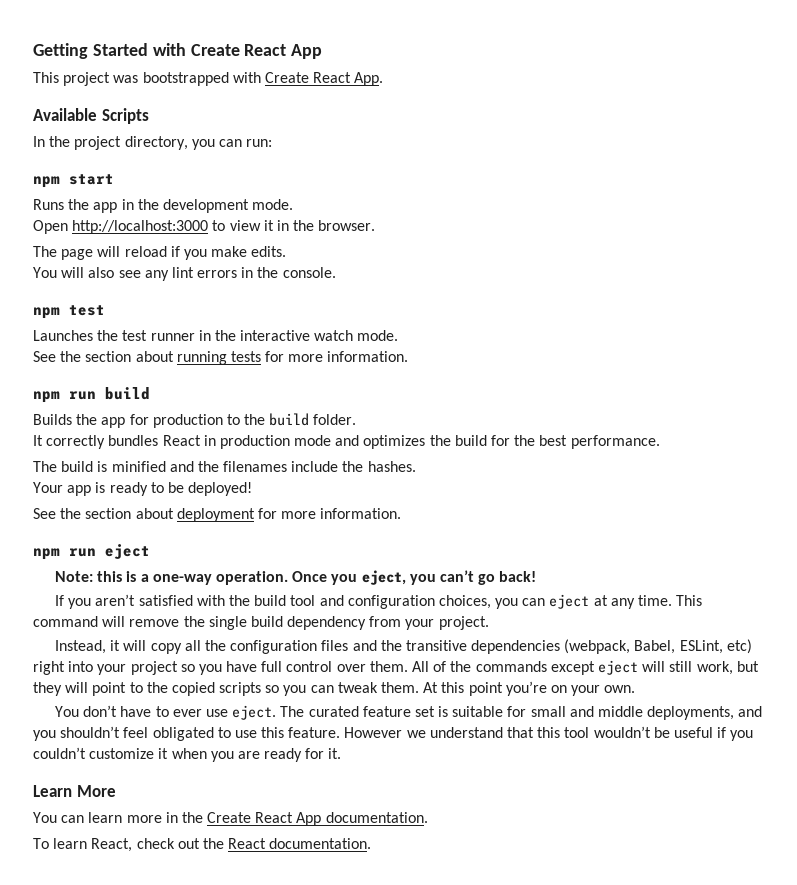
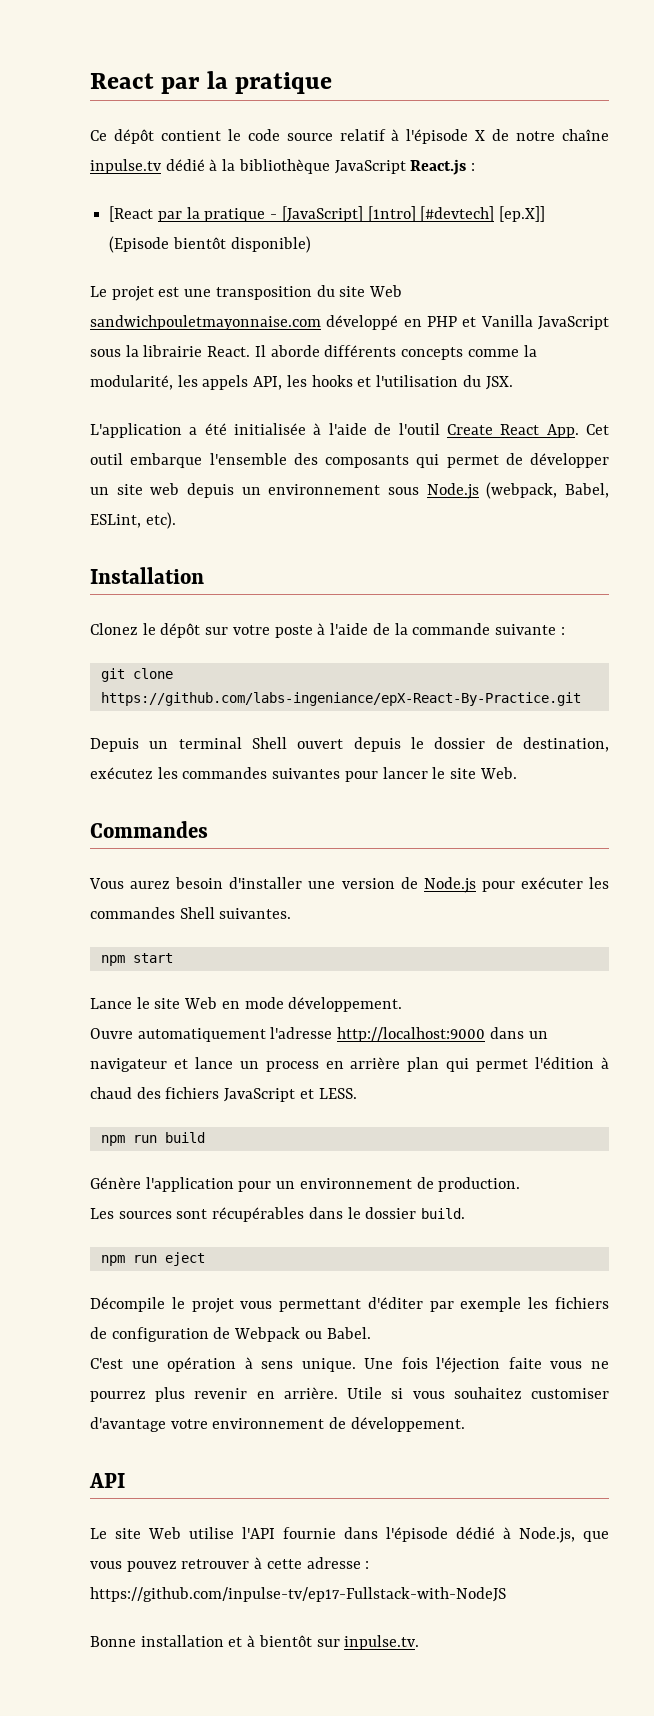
- Getting Started with Create React App
- This project was bootstrapped with Create React App.
- Available Scripts
- In the project directory, you can run:
+ React par la pratique
+ Ce dépôt contient le code source relatif à l'épisode X de notre chaîne inpulse.tv dédié à la bibliothèque JavaScript React.js :
+ [React par la pratique - [JavaScript] [1ntro] [#devtech] [ep.X]] (Episode bientôt disponible)
+ Le projet est une transposition du site Web sandwichpouletmayonnaise.com développé en PHP et Vanilla JavaScript sous la librairie React. Il aborde différents concepts comme la modularité, les appels API, les hooks et l'utilisation du JSX.
+ L'application a été initialisée à l'aide de l'outil Create React App. Cet outil embarque l'ensemble des composants qui permet de développer un site web depuis un environnement sous Node.js (webpack, Babel, ESLint, etc).
+ Installation
+ Clonez le dépôt sur votre poste à l'aide de la commande suivante :
+ git clone https://github.com/labs-ingeniance/epX-React-By-Practice.git
+ Depuis un terminal Shell ouvert depuis le dossier de destination, exécutez les commandes suivantes pour lancer le site Web.
+ Commandes
+ Vous aurez besoin d'installer une version de Node.js pour exécuter les commandes Shell suivantes.
  npm start
- Runs the app in the development mode.
- Open http://localhost:3000 to view it in the browser.
- The page will reload if you make edits.
- You will also see any lint errors in the console.
- npm test
- Launches the test runner in the interactive watch mode.
- See the section about running tests for more information.
+ Lance le site Web en mode développement.
+ Ouvre automatiquement l'adresse http://localhost:9000 dans un navigateur et lance un process en arrière plan qui permet l'édition à chaud des fichiers JavaScript et LESS.
  npm run build
- Builds the app for production to the build folder.
- It correctly bundles React in production mode and optimizes the build for the best performance.
- The build is minified and the filenames include the hashes.
- Your app is ready to be deployed!
- See the section about deployment for more information.
+ Génère l'application pour un environnement de production.
+ Les sources sont récupérables dans le dossier build.
  npm run eject
- Note: this is a one-way operation. Once you eject, you can’t go back!
- If you aren’t satisfied with the build tool and configuration choices, you can eject at any time. This command will remove the single build dependency from your project.
- Instead, it will copy all the configuration files and the transitive dependencies (webpack, Babel, ESLint, etc) right into your project so you have full control over them. All of the commands except eject will still work, but they will point to the copied scripts so you can tweak them. At this point you’re on your own.
- You don’t have to ever use eject. The curated feature set is suitable for small and middle deployments, and you shouldn’t feel obligated to use this feature. However we understand that this tool wouldn’t be useful if you couldn’t customize it when you are ready for it.
- Learn More
- You can learn more in the Create React App documentation.
- To learn React, check out the React documentation.
+ Décompile le projet vous permettant d'éditer par exemple les fichiers de configuration de Webpack ou Babel.
+ C'est une opération à sens unique. Une fois l'éjection faite vous ne pourrez plus revenir en arrière. Utile si vous souhaitez customiser d'avantage votre environnement de développement.
+ API
+ Le site Web utilise l'API fournie dans l'épisode dédié à Node.js, que vous pouvez retrouver à cette adresse : https://github.com/inpulse-tv/ep17-Fullstack-with-NodeJS
+ Bonne installation et à bientôt sur inpulse.tv.

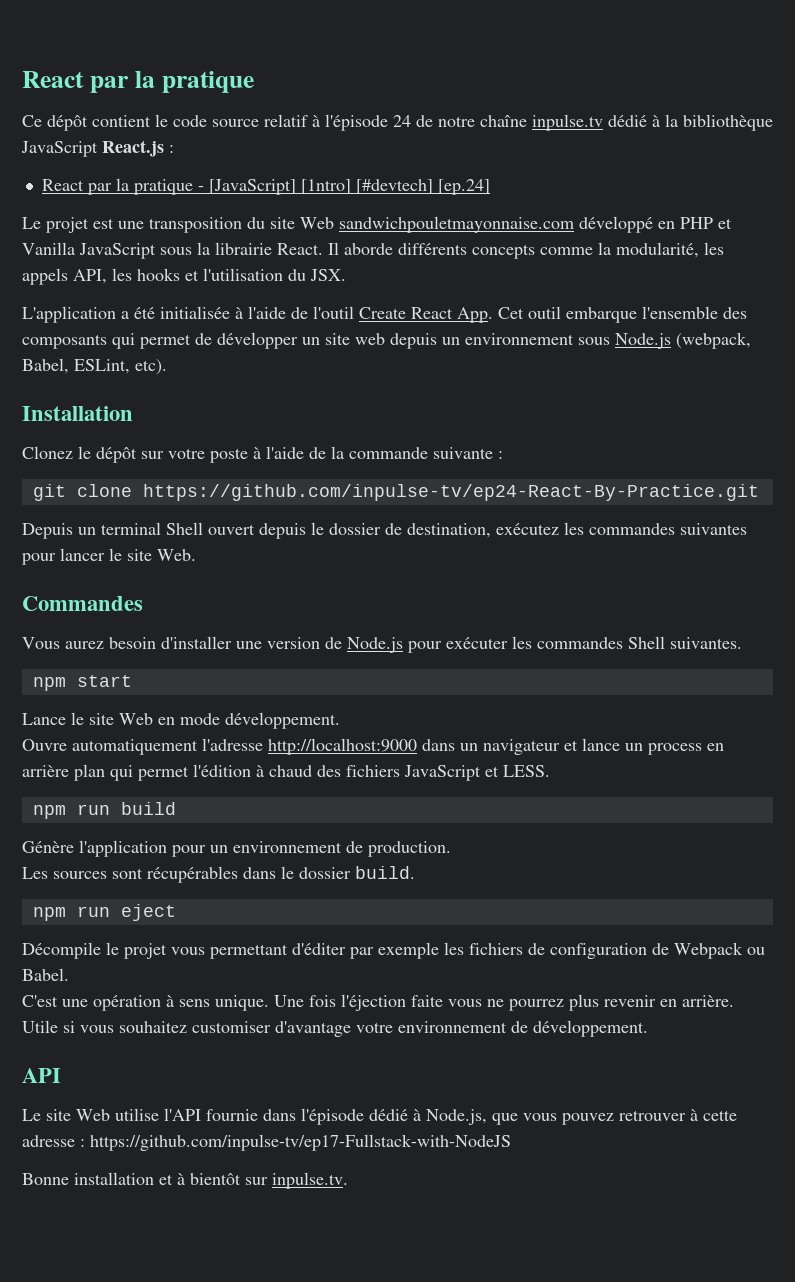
- Ce dépôt contient le code source relatif à l'épisode X de notre chaîne inpulse.tv dédié à la bibliothèque JavaScript React.js :
+ Ce dépôt contient le code source relatif à l'épisode 24 de notre chaîne inpulse.tv dédié à la bibliothèque JavaScript React.js :
- [React par la pratique - [JavaScript] [1ntro] [#devtech] [ep.X]] (Episode bientôt disponible)
+ React par la pratique - [JavaScript] [1ntro] [#devtech] [ep.24]
- git clone https://github.com/labs-ingeniance/epX-React-By-Practice.git
+ git clone https://github.com/inpulse-tv/ep24-React-By-Practice.git

